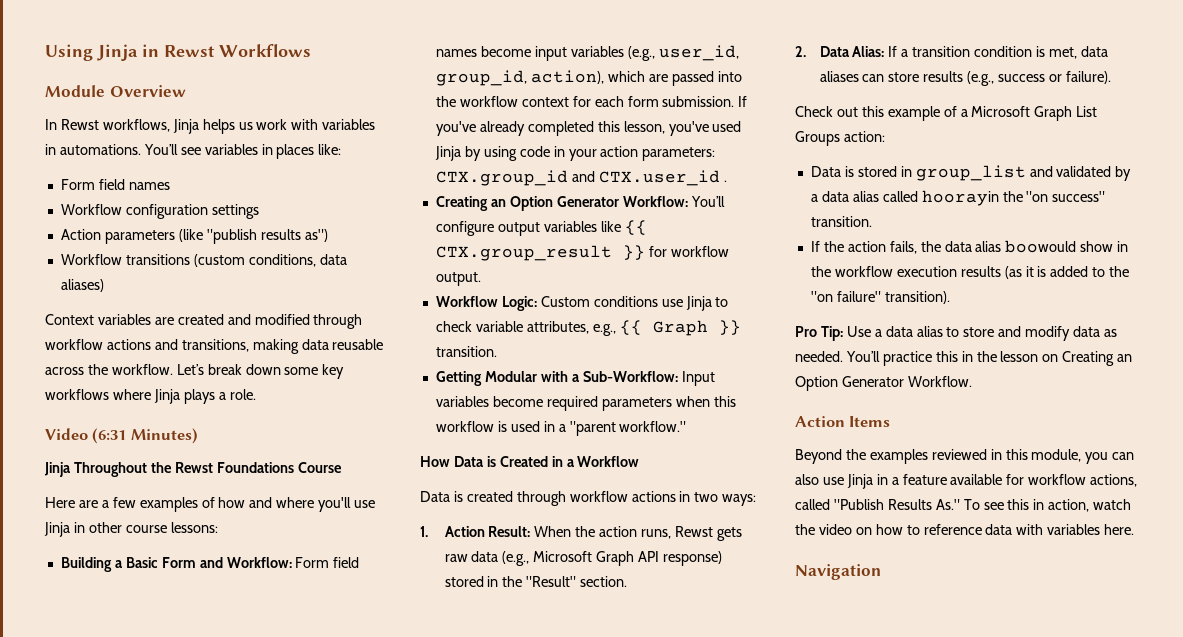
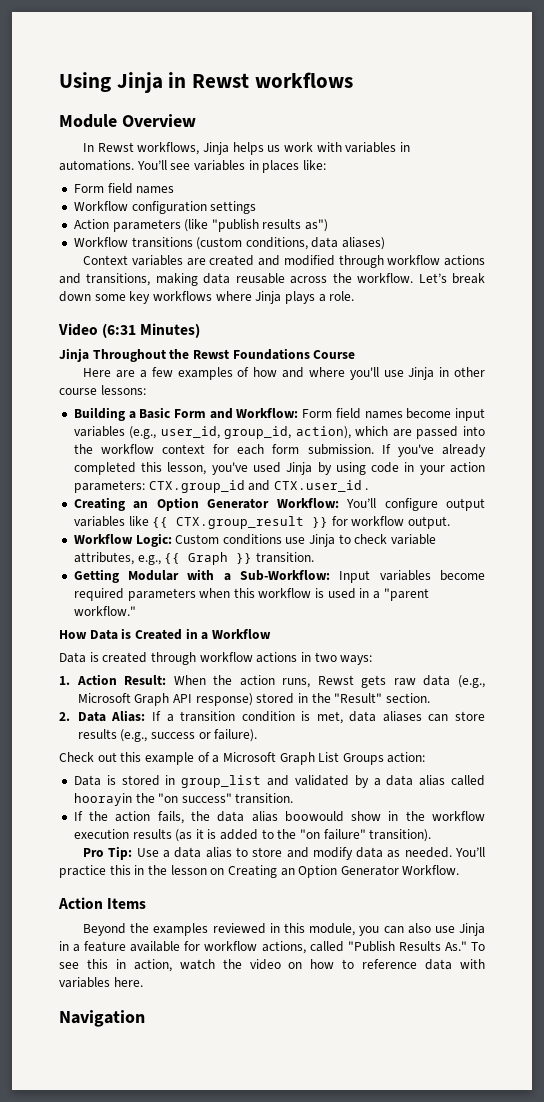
- Using Jinja in Rewst Workflows
+ Using Jinja in Rewst workflows

